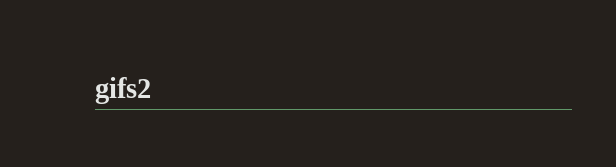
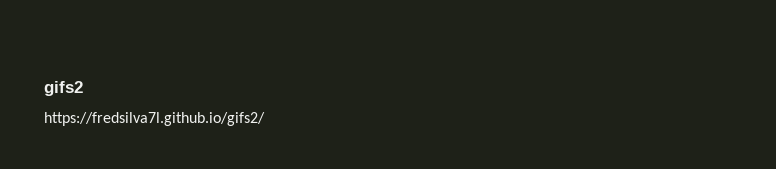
+ https://fredsilva7l.github.io/gifs2/

